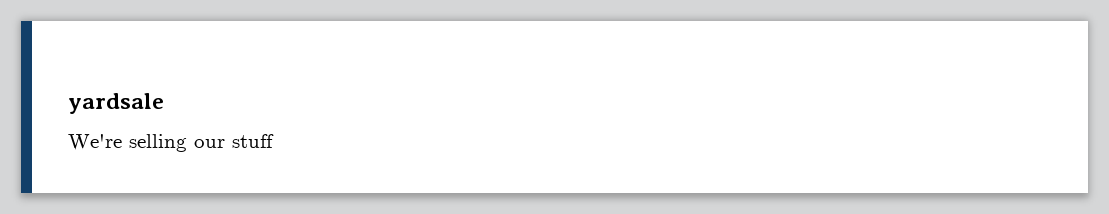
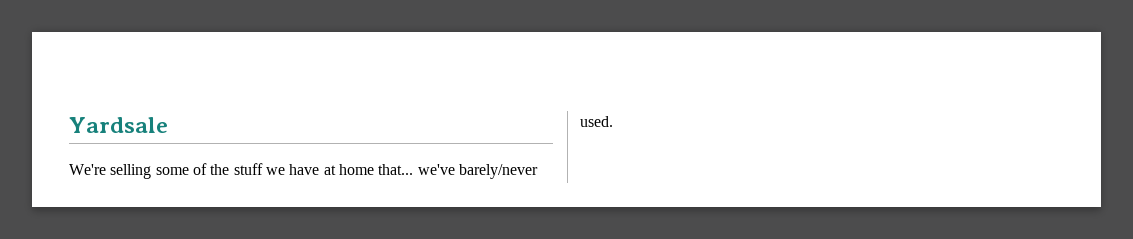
- yardsale
+ Yardsale
- We're selling our stuff
+ We're selling some of the stuff we have at home that... we've barely/never used.

